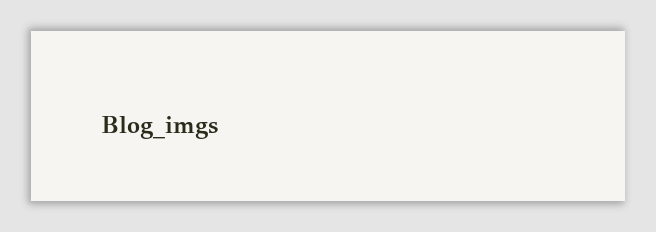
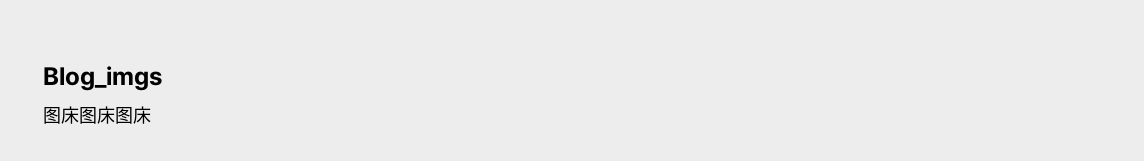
+ 图床图床图床

